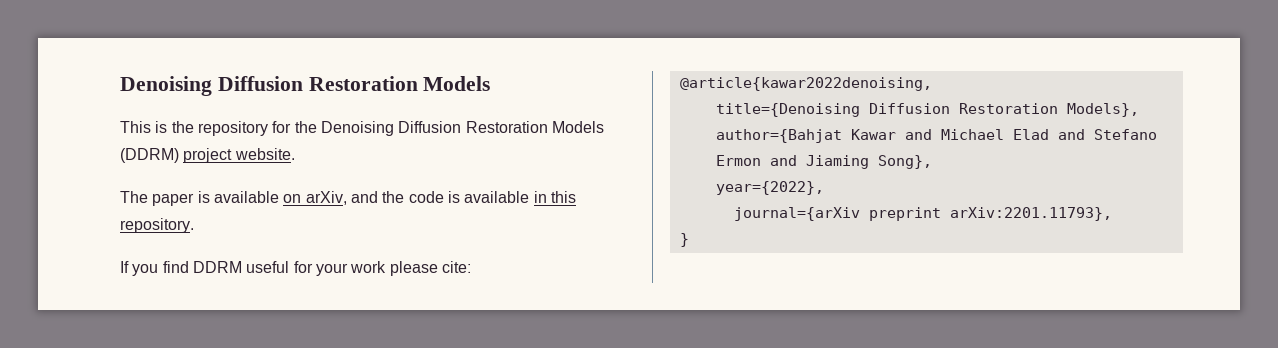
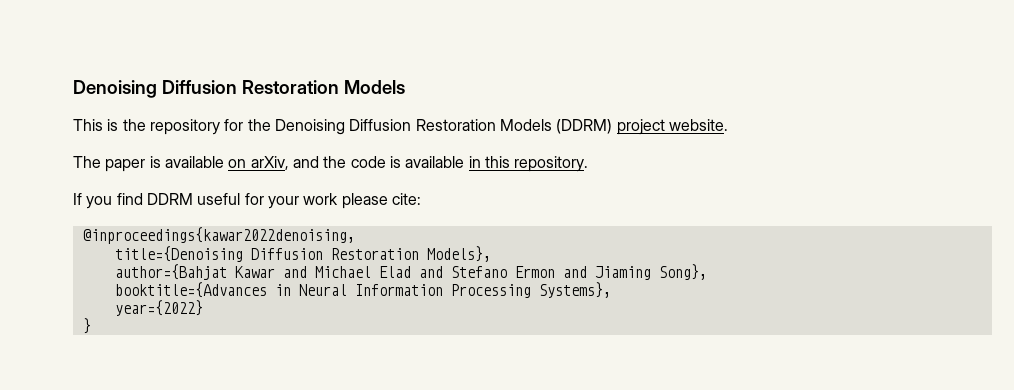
- @article{kawar2022denoising,
+ @inproceedings{kawar2022denoising,
- year={2022},
- journal={arXiv preprint arXiv:2201.11793},
+ booktitle={Advances in Neural Information Processing Systems},
+ year={2022}

